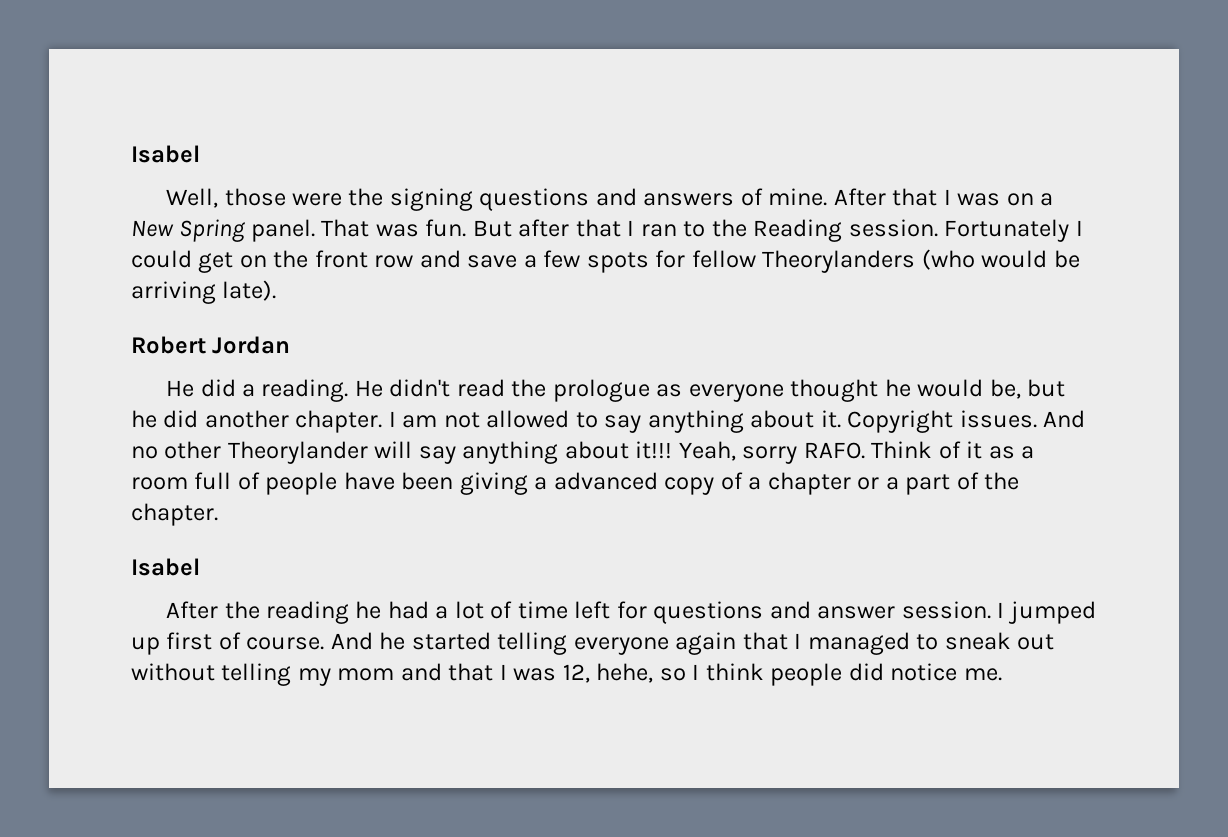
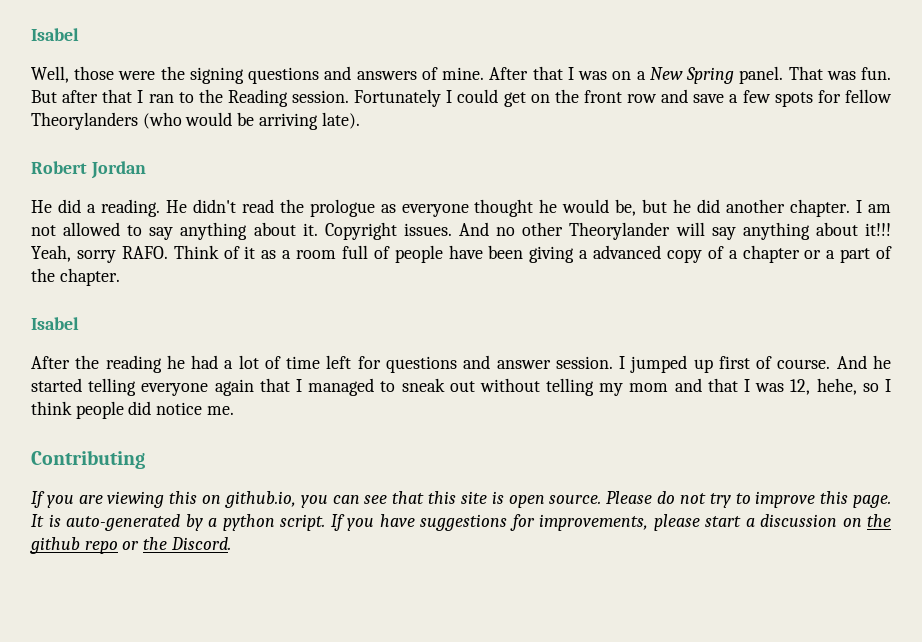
+ Contributing
+ If you are viewing this on github.io, you can see that this site is open source. Please do not try to improve this page. It is auto-generated by a python script. If you have suggestions for improvements, please start a discussion on the github repo or the Discord.

